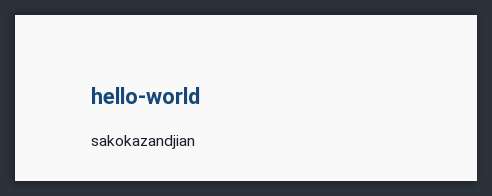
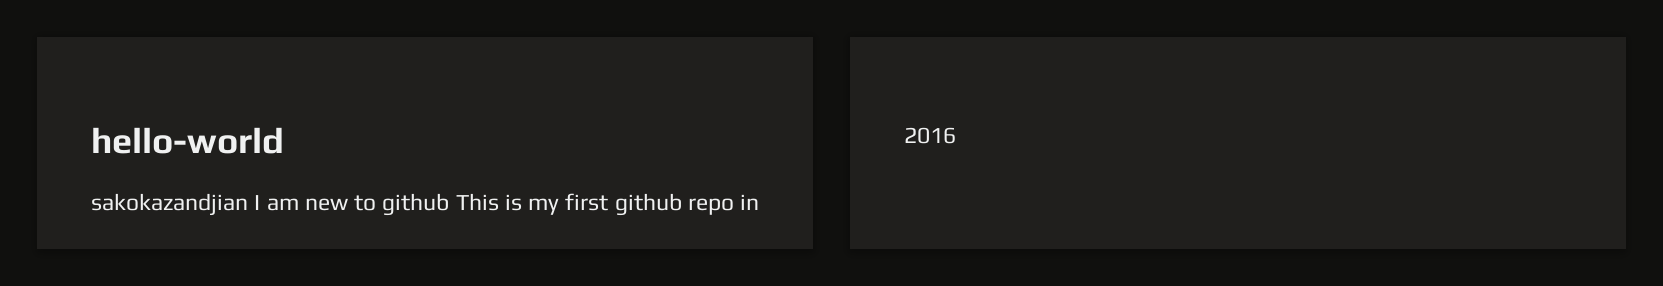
- sakokazandjian
+ sakokazandjian I am new to github This is my first github repo in 2016

